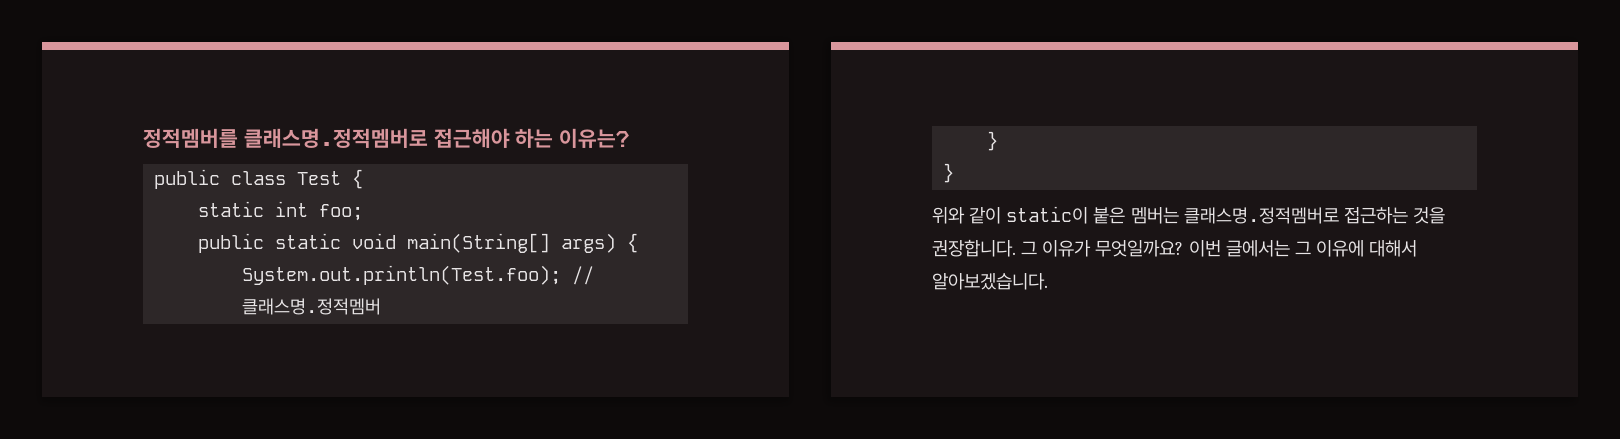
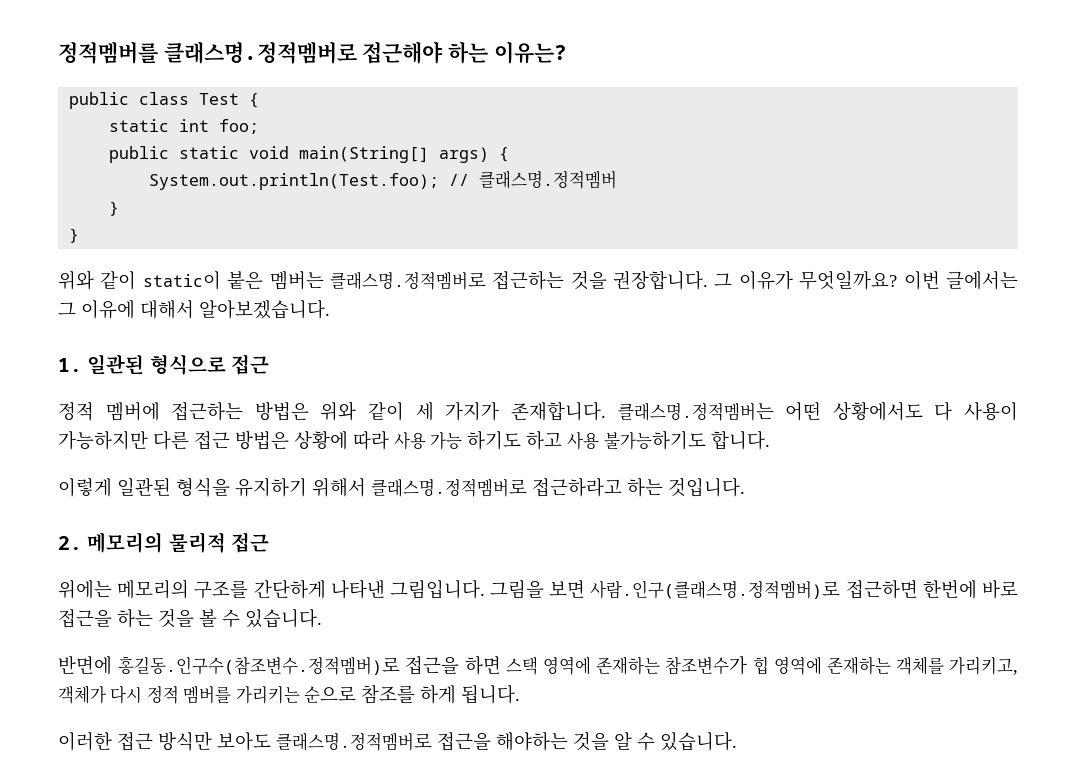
+ 1. 일관된 형식으로 접근
+ 정적 멤버에 접근하는 방법은 위와 같이 세 가지가 존재합니다. 클래스명.정적멤버는 어떤 상황에서도 다 사용이 가능하지만 다른 접근 방법은 상황에 따라 사용 가능 하기도 하고 사용 불가능하기도 합니다.
+ 이렇게 일관된 형식을 유지하기 위해서 클래스명.정적멤버로 접근하라고 하는 것입니다.
+ 2. 메모리의 물리적 접근
+ 위에는 메모리의 구조를 간단하게 나타낸 그림입니다. 그림을 보면 사람.인구(클래스명.정적멤버)로 접근하면 한번에 바로 접근을 하는 것을 볼 수 있습니다.
+ 반면에 홍길동.인구수(참조변수.정적멤버)로 접근을 하면 스택 영역에 존재하는 참조변수가 힙 영역에 존재하는 객체를 가리키고, 객체가 다시 정적 멤버를 가리키는 순으로 참조를 하게 됩니다.
+ 이러한 접근 방식만 보아도 클래스명.정적멤버로 접근을 해야하는 것을 알 수 있습니다.

